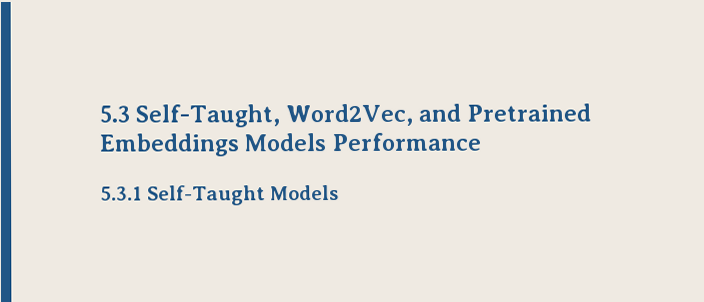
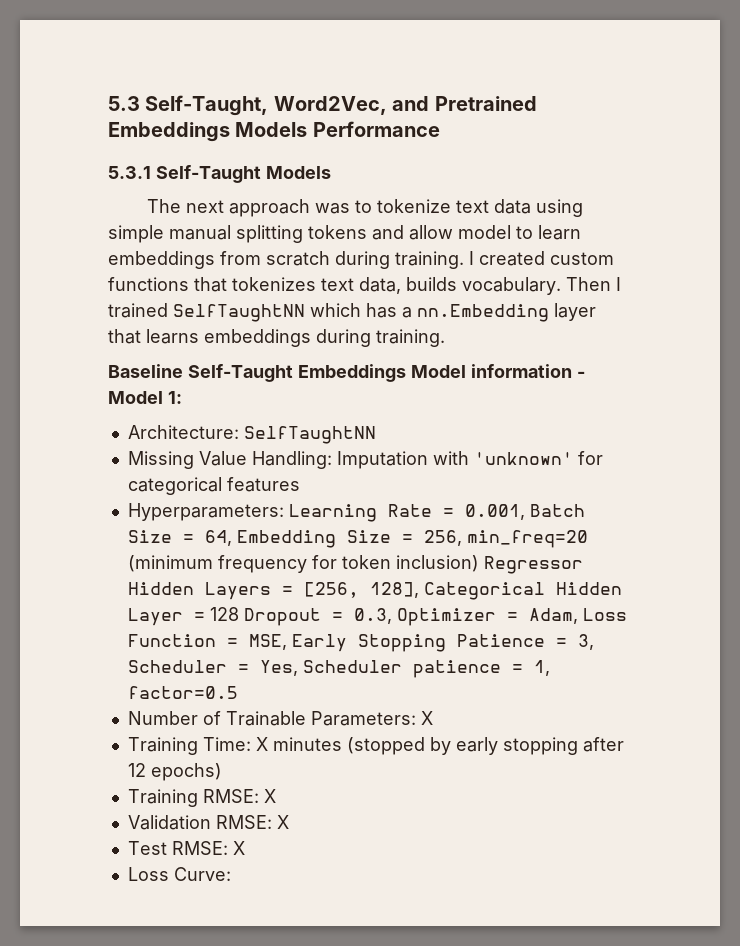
+ The next approach was to tokenize text data using simple manual splitting tokens and allow model to learn embeddings from scratch during training. I created custom functions that tokenizes text data, builds vocabulary. Then I trained SelfTaughtNN which has a nn.Embedding layer that learns embeddings during training.
+ Baseline Self-Taught Embeddings Model information - Model 1:
+ Architecture: SelfTaughtNN
+ Missing Value Handling: Imputation with 'unknown' for categorical features
+ Hyperparameters: Learning Rate = 0.001, Batch Size = 64, Embedding Size = 256, min_freq=20 (minimum frequency for token inclusion) Regressor Hidden Layers = [256, 128], Categorical Hidden Layer = 128 Dropout = 0.3, Optimizer = Adam, Loss Function = MSE, Early Stopping Patience = 3, Scheduler = Yes, Scheduler patience = 1, factor=0.5
+ Number of Trainable Parameters: X
+ Training Time: X minutes (stopped by early stopping after 12 epochs)
+ Training RMSE: X
+ Validation RMSE: X
+ Test RMSE: X
+ Loss Curve:

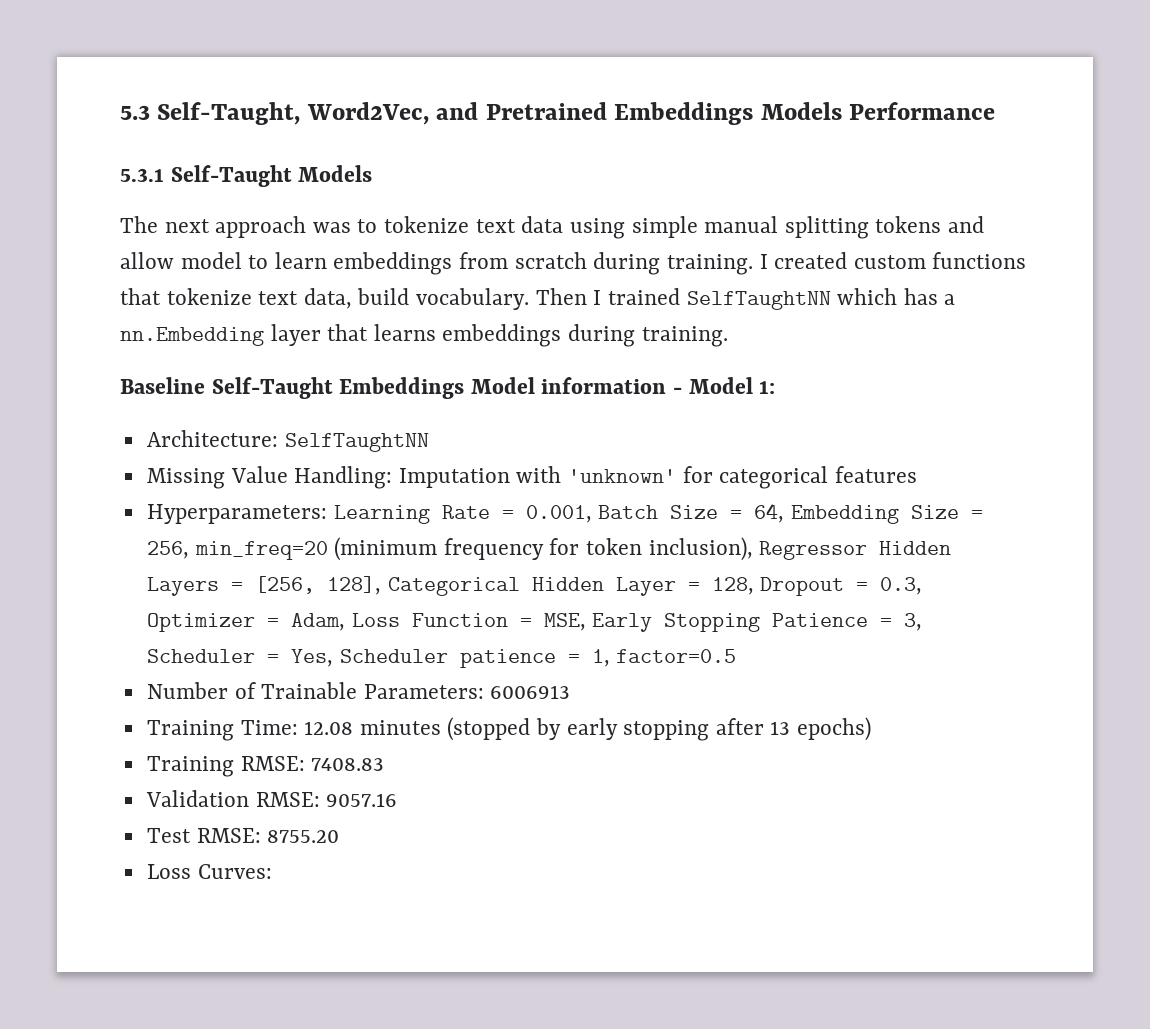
- I created custom functions that tokenizes text data, builds vocabulary.
+ I created custom functions that tokenize text data, build vocabulary.
- Hyperparameters: Learning Rate = 0.001, Batch Size = 64, Embedding Size = 256, min_freq=20 (minimum frequency for token inclusion) Regressor Hidden Layers = [256, 128], Categorical Hidden Layer = 128 Dropout = 0.3, Optimizer = Adam, Loss Function = MSE, Early Stopping Patience = 3, Scheduler = Yes, Scheduler patience = 1, factor=0.5
+ Hyperparameters: Learning Rate = 0.001, Batch Size = 64, Embedding Size = 256, min_freq=20 (minimum frequency for token inclusion), Regressor Hidden Layers = [256, 128], Categorical Hidden Layer = 128, Dropout = 0.3, Optimizer = Adam, Loss Function = MSE, Early Stopping Patience = 3, Scheduler = Yes, Scheduler patience = 1, factor=0.5
- Number of Trainable Parameters: X
+ Number of Trainable Parameters: 6006913
- Training Time: X minutes (stopped by early stopping after 12 epochs)
+ Training Time: 12.08 minutes (stopped by early stopping after 13 epochs)
- Training RMSE: X
+ Training RMSE: 7408.83
- Validation RMSE: X
+ Validation RMSE: 9057.16
- Test RMSE: X
- Loss Curve:
+ Test RMSE: 8755.20
+ Loss Curves:

